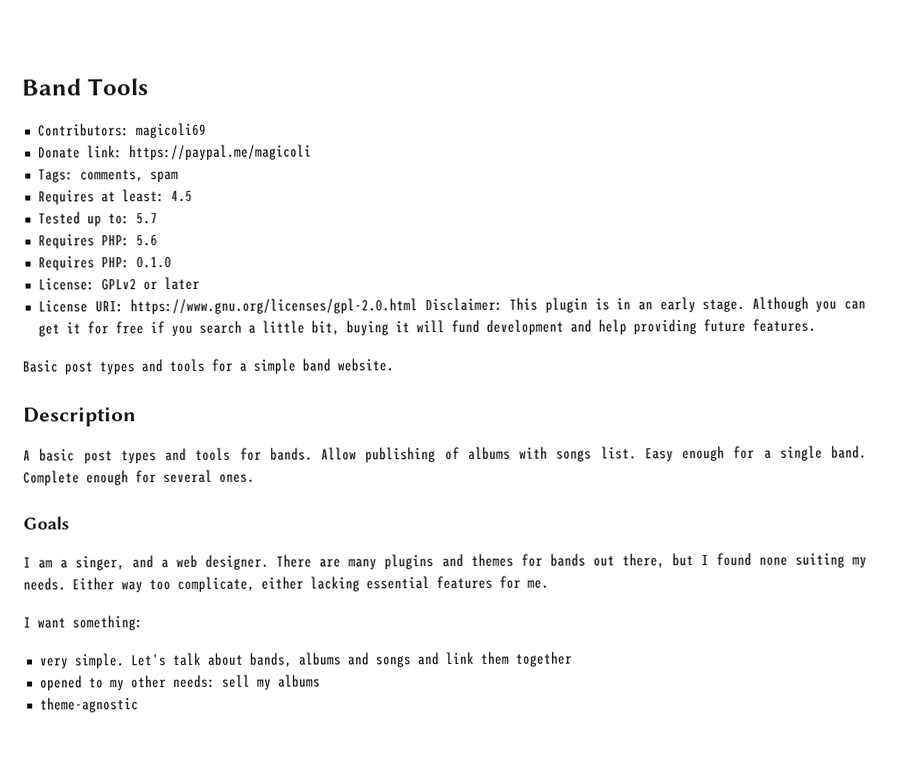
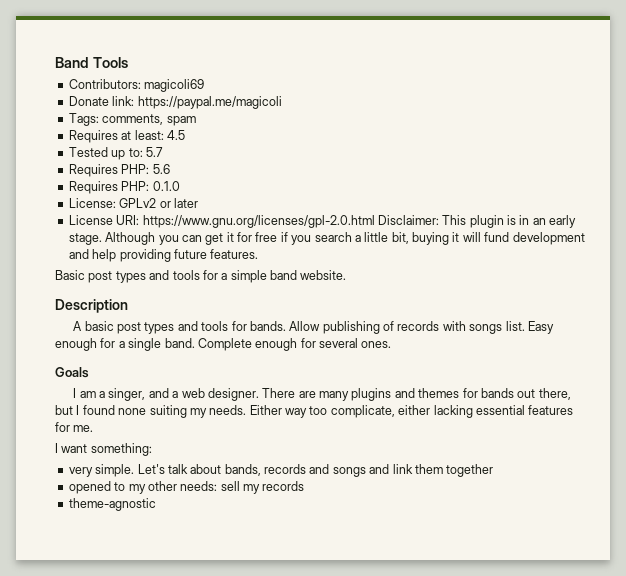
- Allow publishing of albums with songs list.
+ Allow publishing of records with songs list.
- Let's talk about bands, albums and songs and link them together
+ Let's talk about bands, records and songs and link them together
- opened to my other needs: sell my albums
+ opened to my other needs: sell my records

